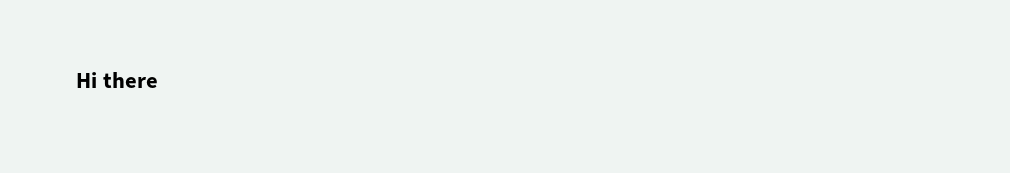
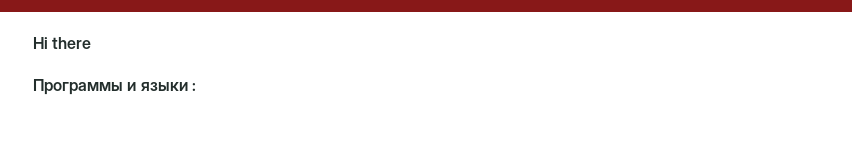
+ Программы и языки :

